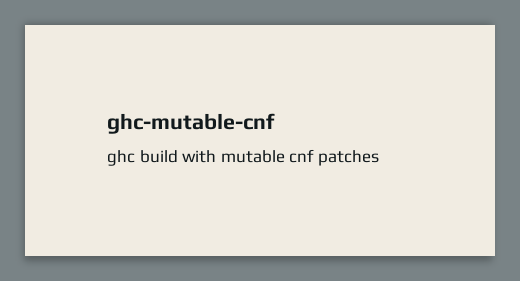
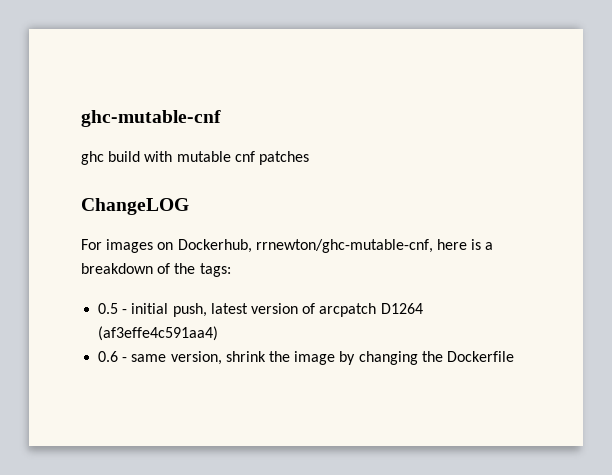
+ ChangeLOG
+ For images on Dockerhub, rrnewton/ghc-mutable-cnf, here is a breakdown of the tags:
+ 0.5 - initial push, latest version of arcpatch D1264 (af3effe4c591aa4)
+ 0.6 - same version, shrink the image by changing the Dockerfile

